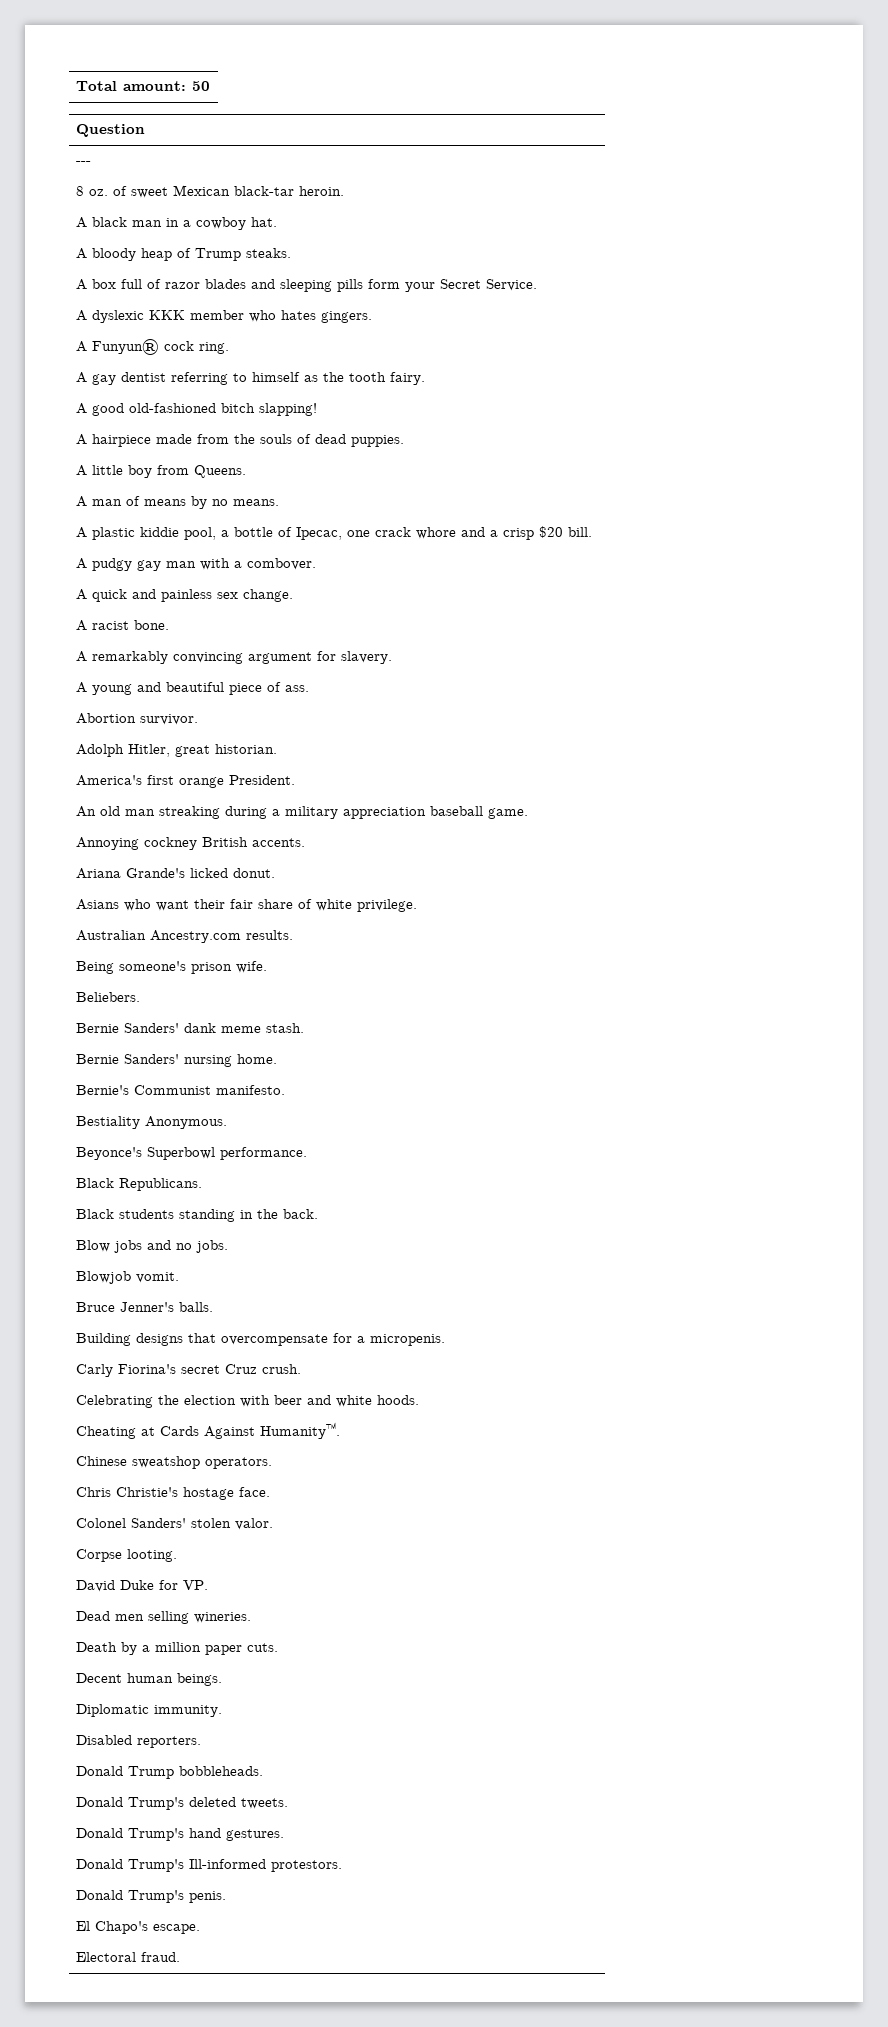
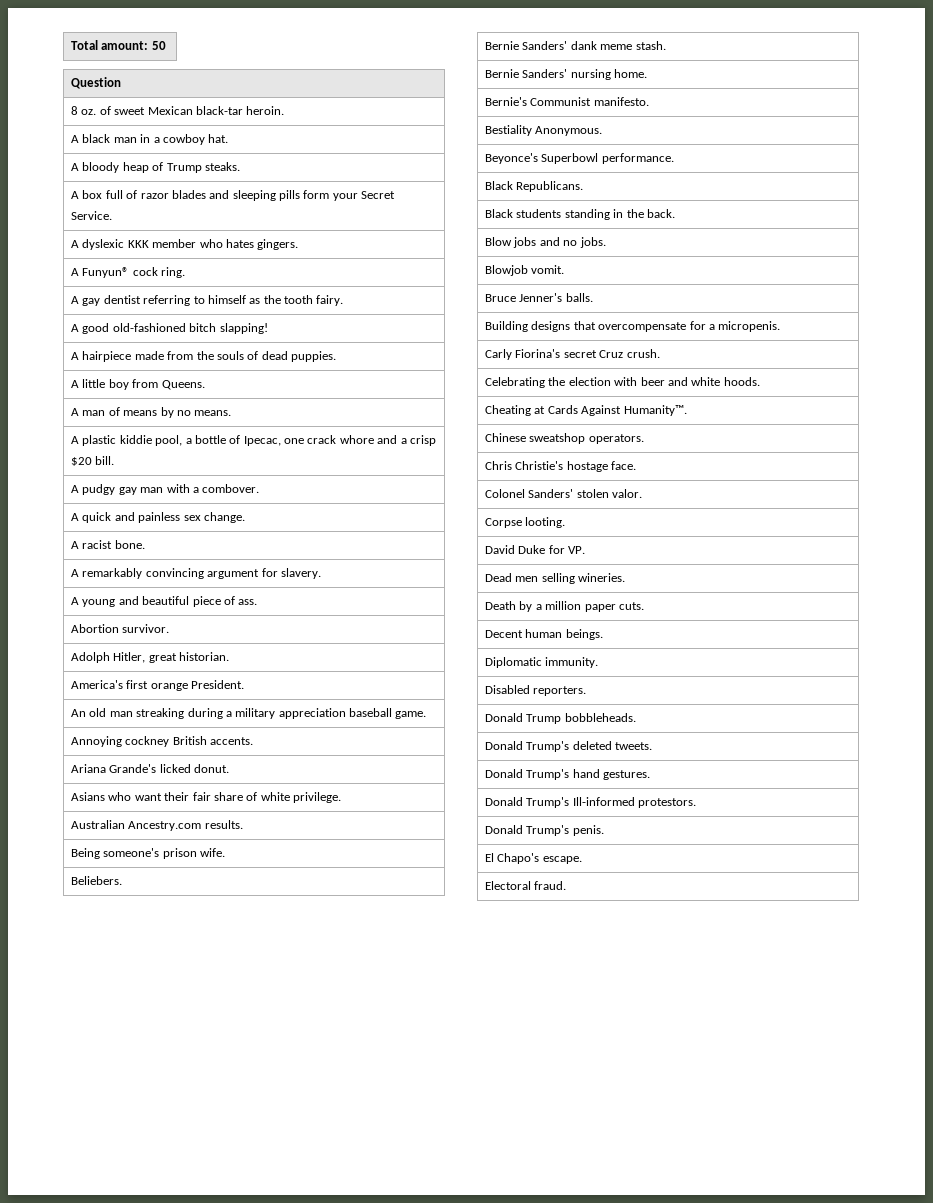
- ---

